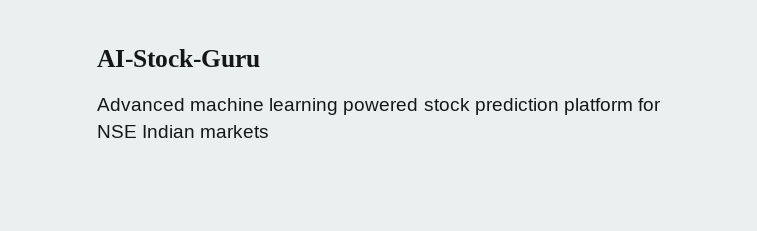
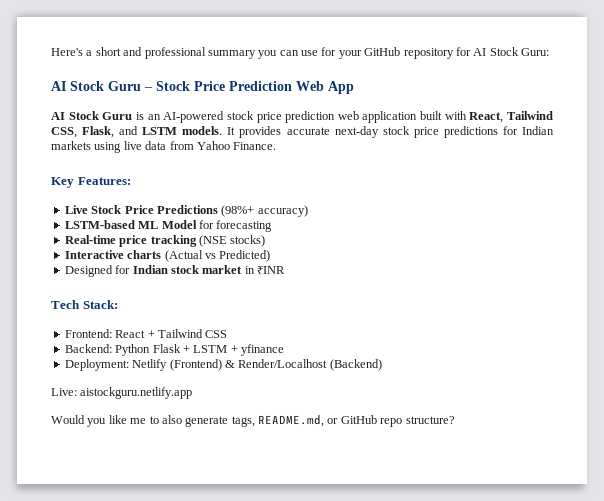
- AI-Stock-Guru
- Advanced machine learning powered stock prediction platform for NSE Indian markets
+ Here's a short and professional summary you can use for your GitHub repository for AI Stock Guru:
+ AI Stock Guru – Stock Price Prediction Web App
+ AI Stock Guru is an AI-powered stock price prediction web application built with React, Tailwind CSS, Flask, and LSTM models. It provides accurate next-day stock price predictions for Indian markets using live data from Yahoo Finance.
+ Key Features:
+ Live Stock Price Predictions (98%+ accuracy)
+ LSTM-based ML Model for forecasting
+ Real-time price tracking (NSE stocks)
+ Interactive charts (Actual vs Predicted)
+ Designed for Indian stock market in ₹INR
+ Tech Stack:
+ Frontend: React + Tailwind CSS
+ Backend: Python Flask + LSTM + yfinance
+ Deployment: Netlify (Frontend) & Render/Localhost (Backend)
+ Live: aistockguru.netlify.app
+ Would you like me to also generate tags, README.md, or GitHub repo structure?

